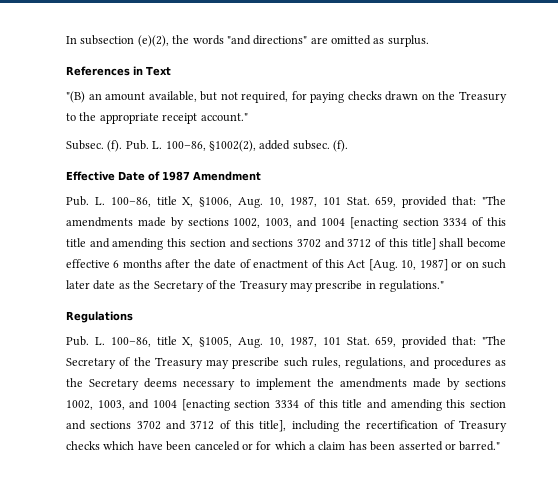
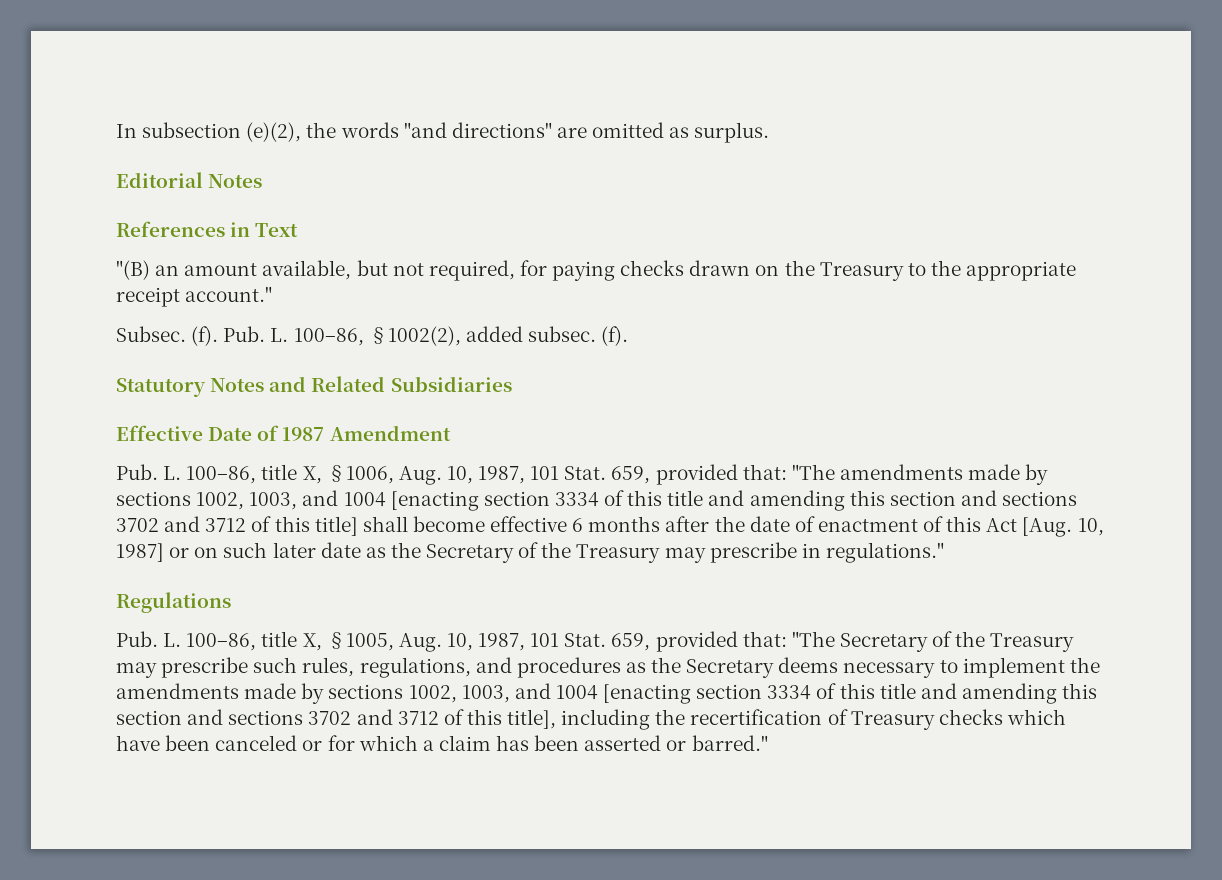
+ Editorial Notes
+ Statutory Notes and Related Subsidiaries

